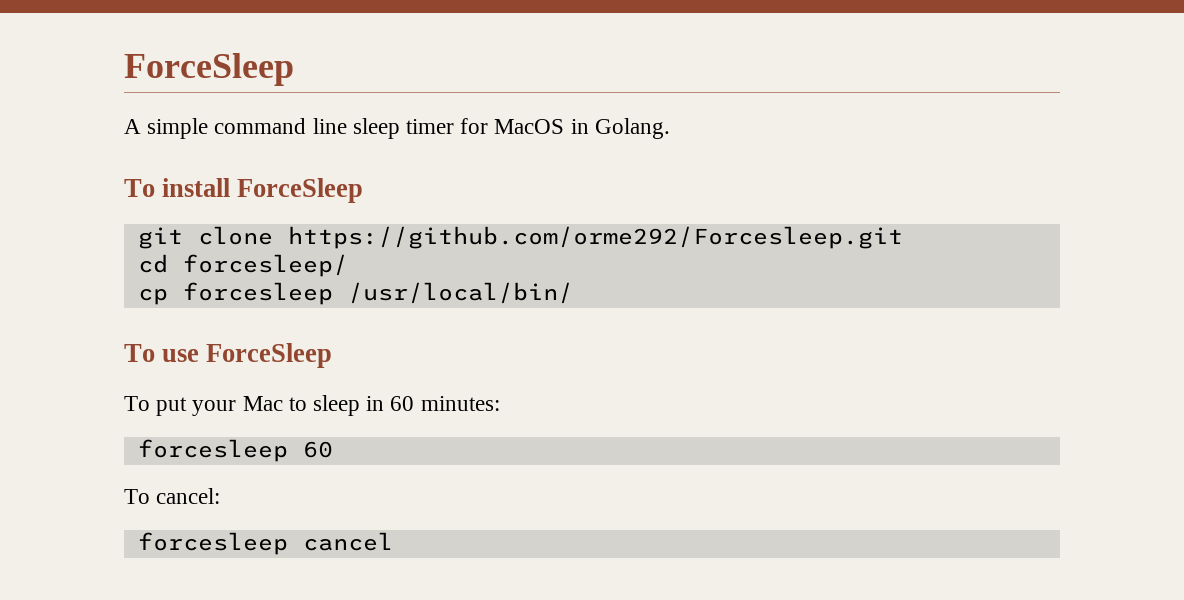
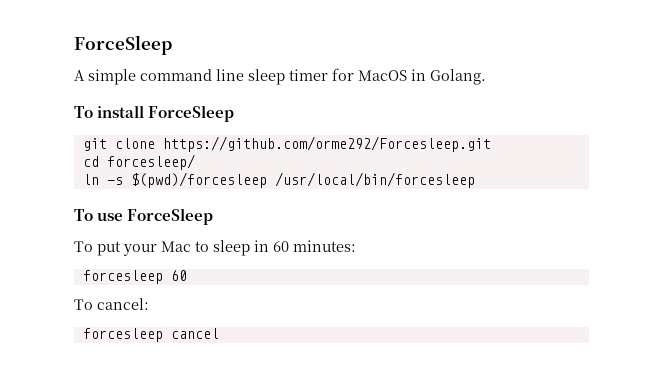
- cp forcesleep /usr/local/bin/
+ ln -s $(pwd)/forcesleep /usr/local/bin/forcesleep

